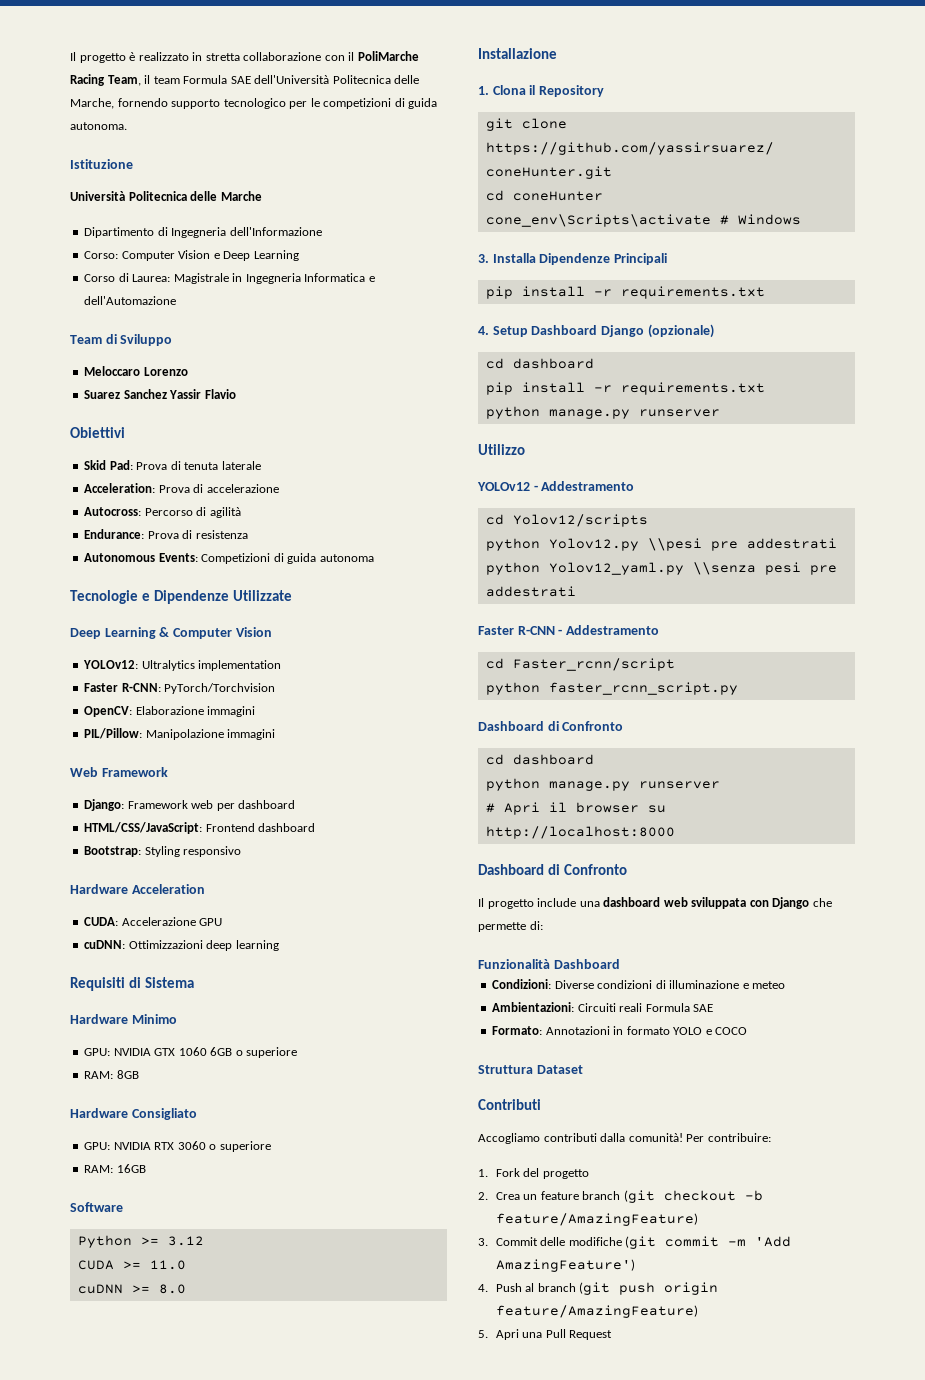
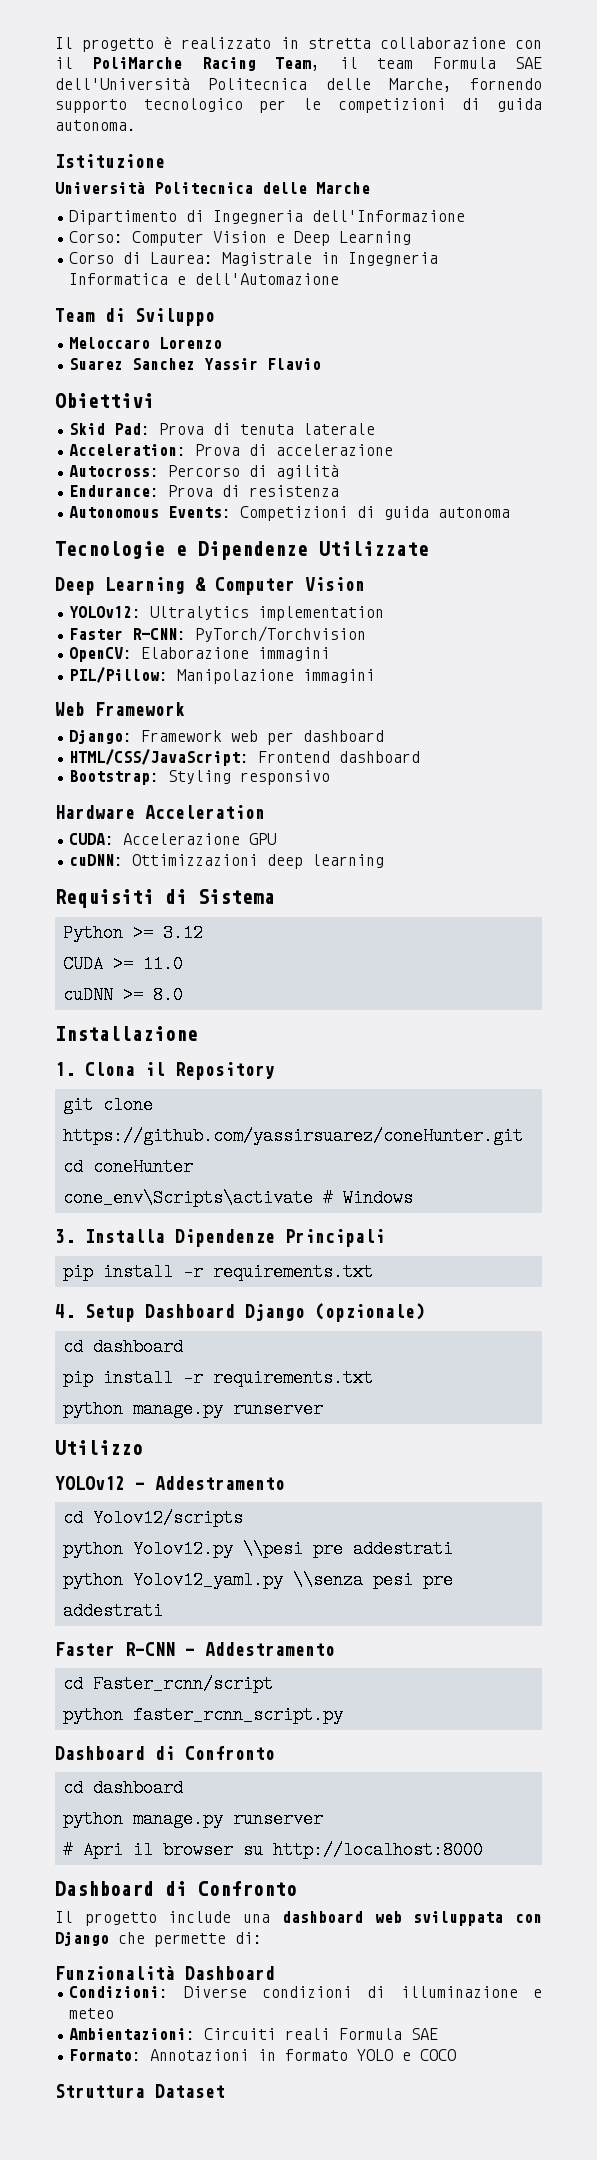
- Hardware Minimo
- GPU: NVIDIA GTX 1060 6GB o superiore
- RAM: 8GB
- Hardware Consigliato
- GPU: NVIDIA RTX 3060 o superiore
- RAM: 16GB
- Software
- Contributi
- Accogliamo contributi dalla comunità! Per contribuire:
- 1. Fork del progetto
- 2. Crea un feature branch (git checkout -b feature/AmazingFeature)
- 3. Commit delle modifiche (git commit -m 'Add AmazingFeature')
- 4. Push al branch (git push origin feature/AmazingFeature)
- 5. Apri una Pull Request

